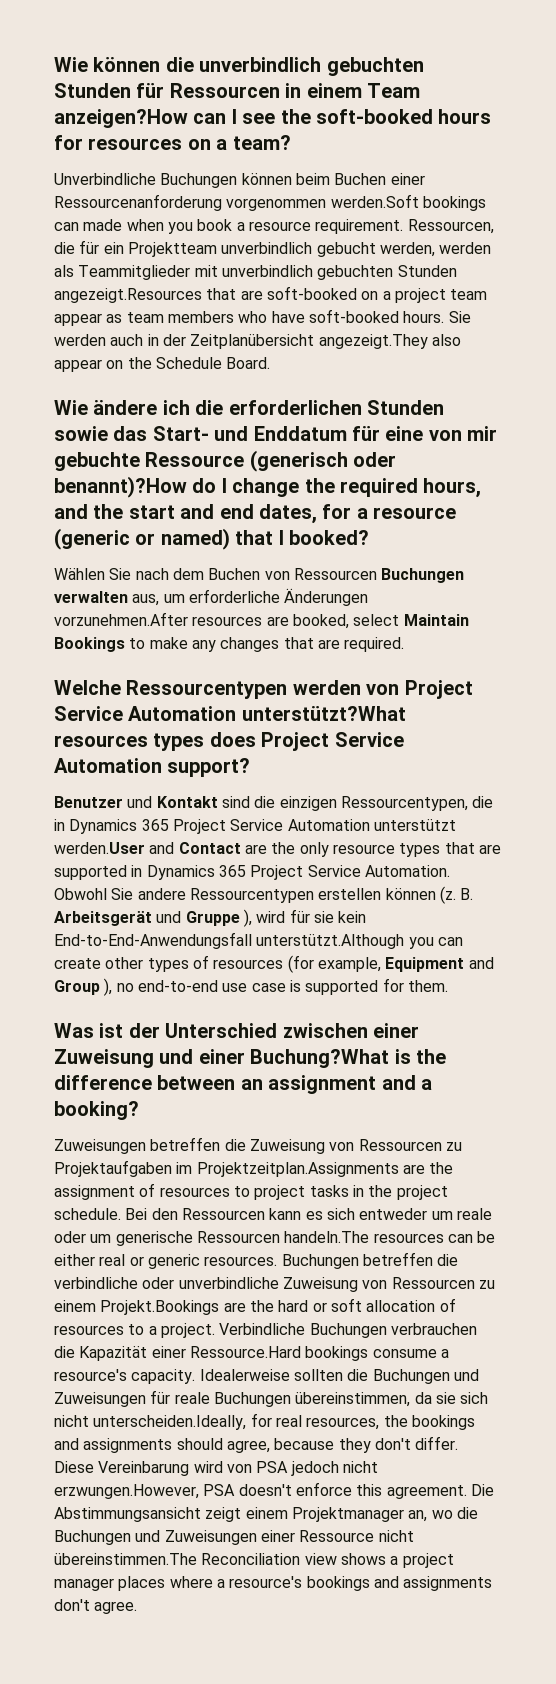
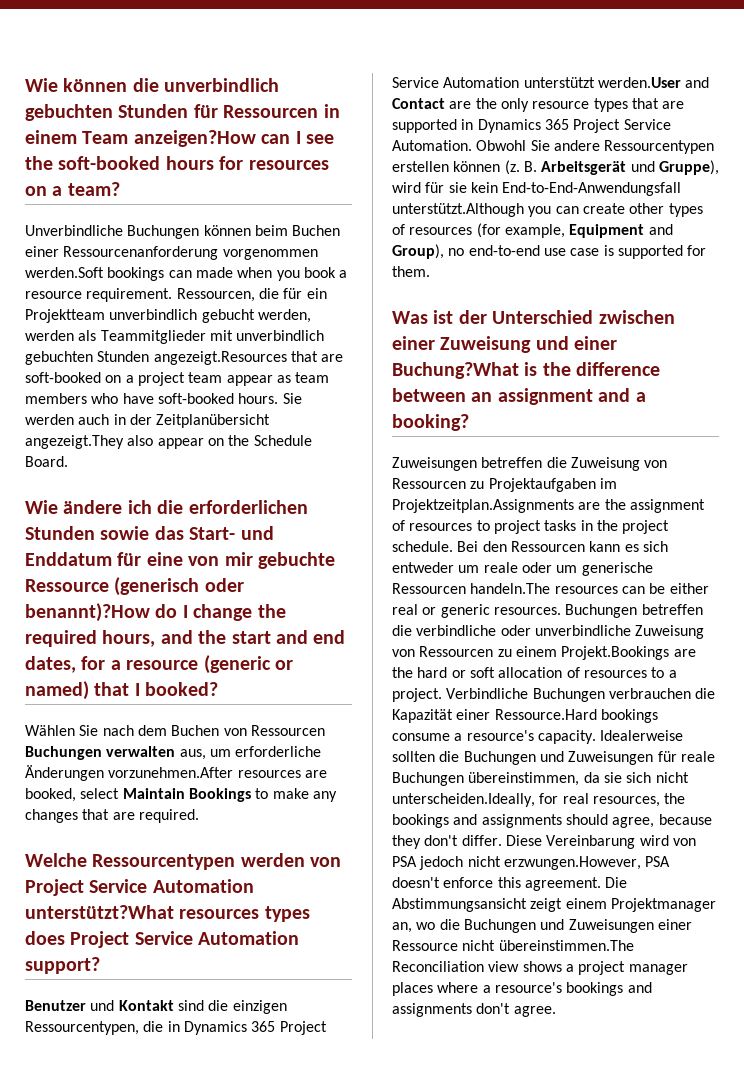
- B. Arbeitsgerät und Gruppe ), wird für sie kein End-to-End-Anwendungsfall unterstützt.Although you can create other types of resources (for example, Equipment and Group ), no end-to-end use case is supported for them.
+ B. Arbeitsgerät und Gruppe), wird für sie kein End-to-End-Anwendungsfall unterstützt.Although you can create other types of resources (for example, Equipment and Group), no end-to-end use case is supported for them.

